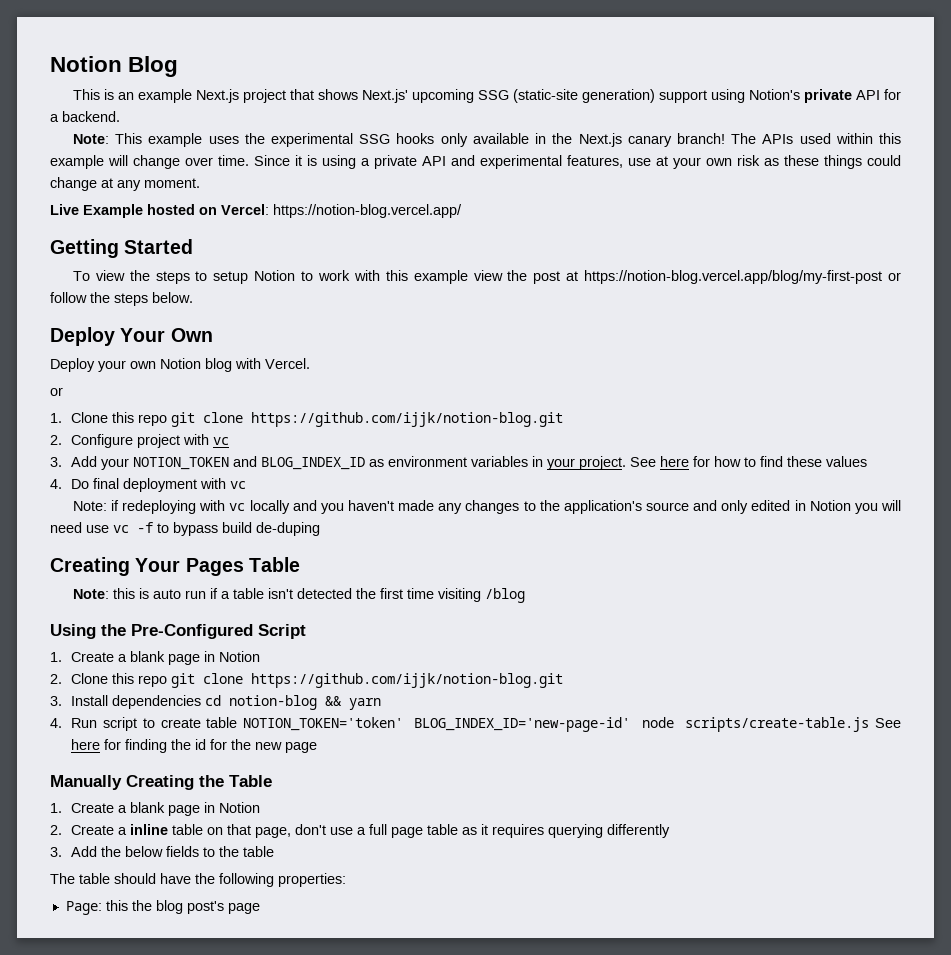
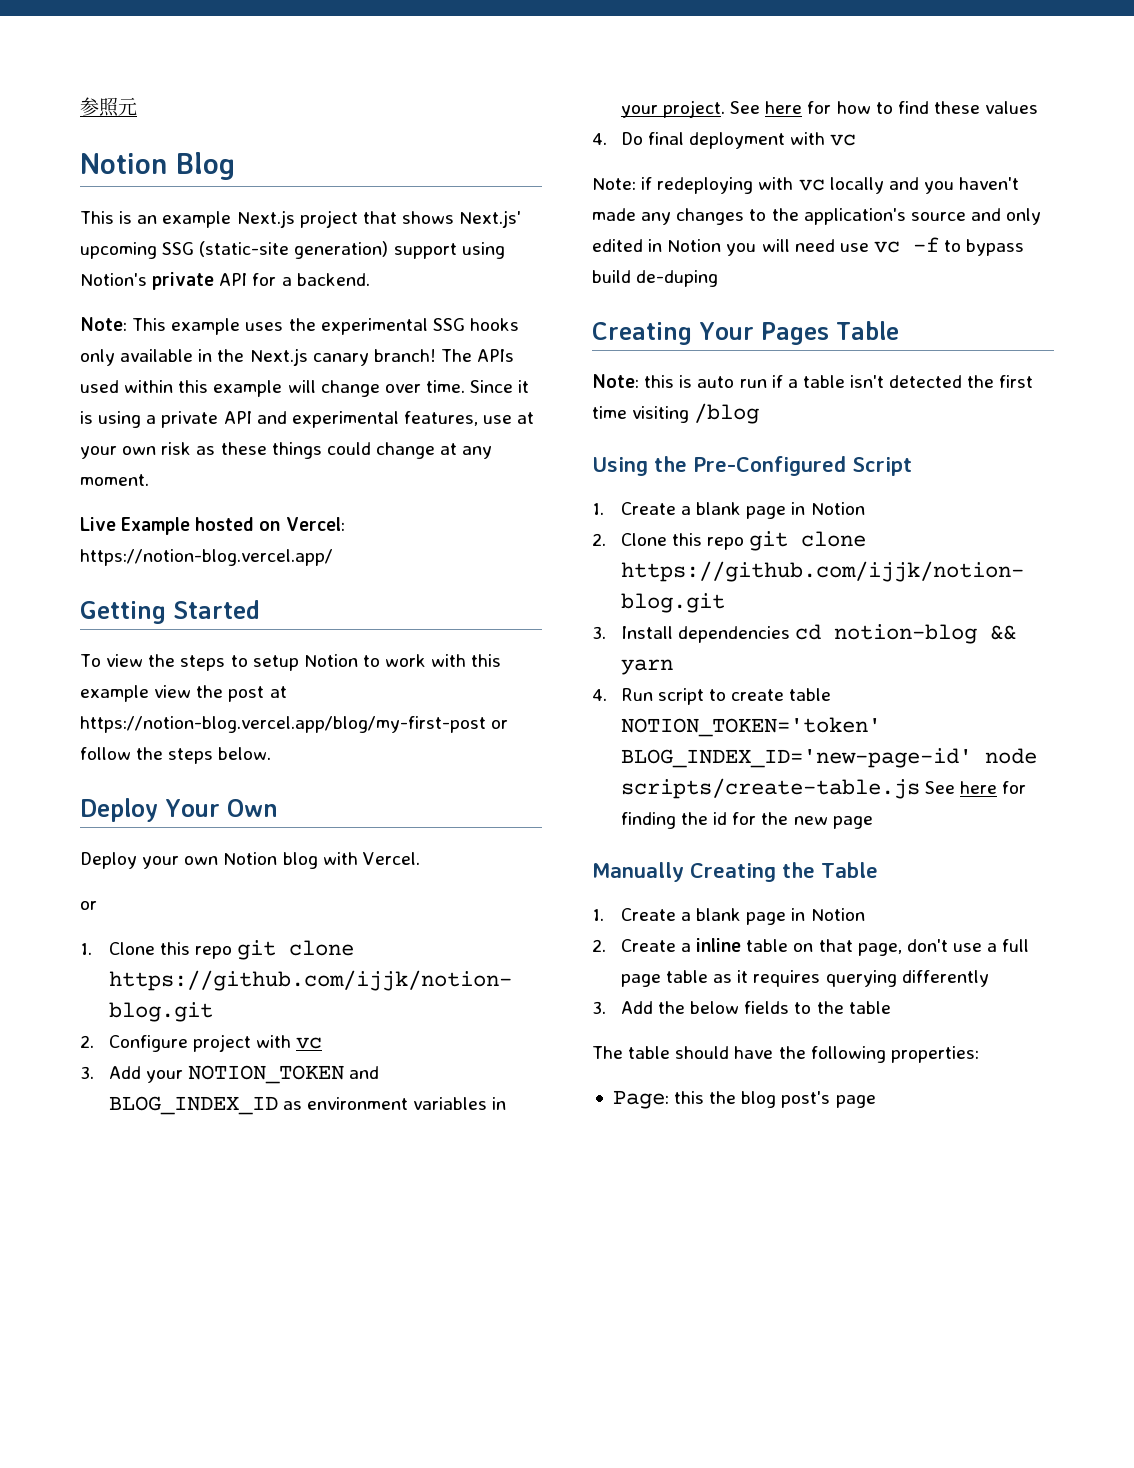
+ 参照元

